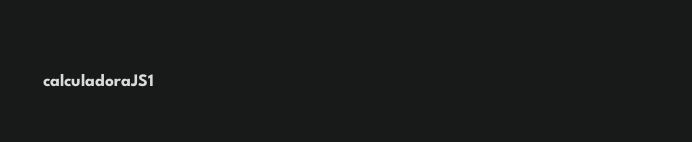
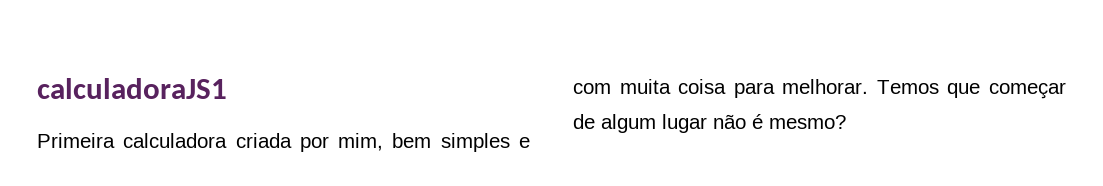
+ Primeira calculadora criada por mim, bem simples e com muita coisa para melhorar. Temos que começar de algum lugar não é mesmo?

